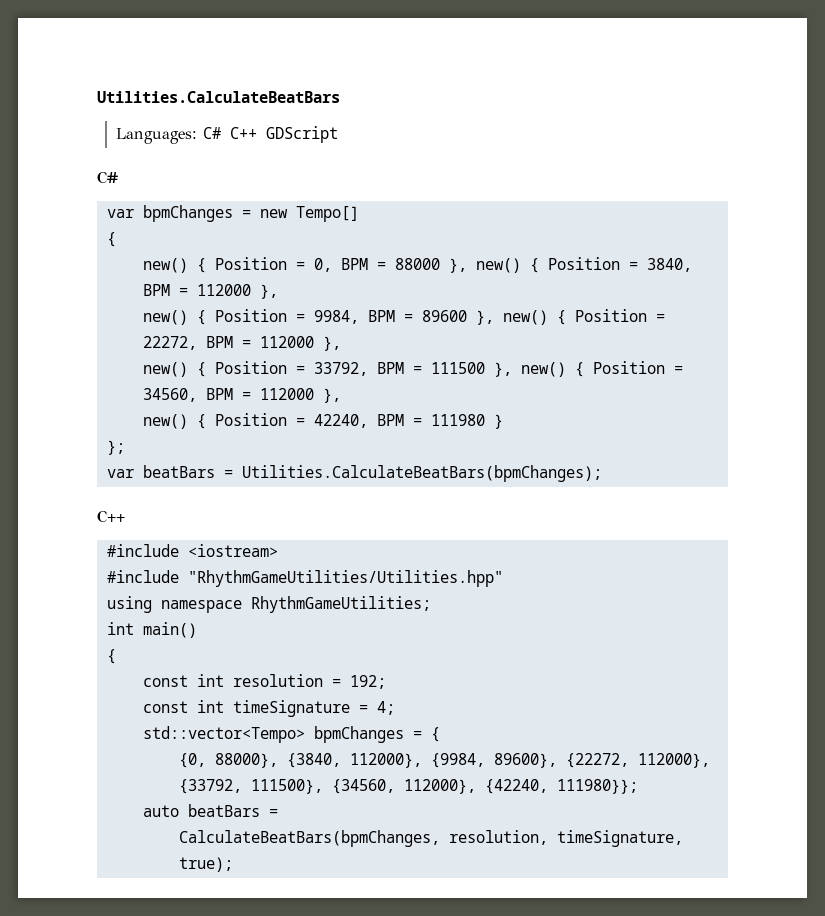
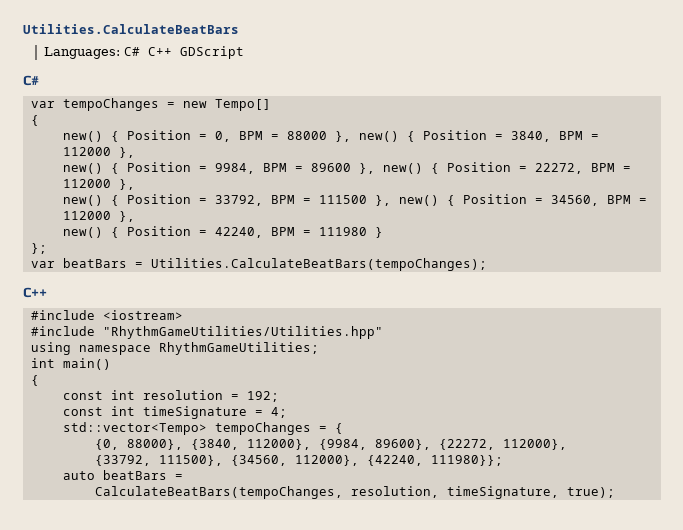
- var bpmChanges = new Tempo[]
+ var tempoChanges = new Tempo[]
- var beatBars = Utilities.CalculateBeatBars(bpmChanges);
+ var beatBars = Utilities.CalculateBeatBars(tempoChanges);
- std::vector<Tempo> bpmChanges = {
+ std::vector<Tempo> tempoChanges = {
- CalculateBeatBars(bpmChanges, resolution, timeSignature, true);
+ CalculateBeatBars(tempoChanges, resolution, timeSignature, true);

